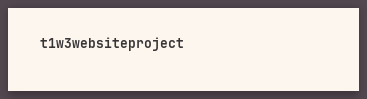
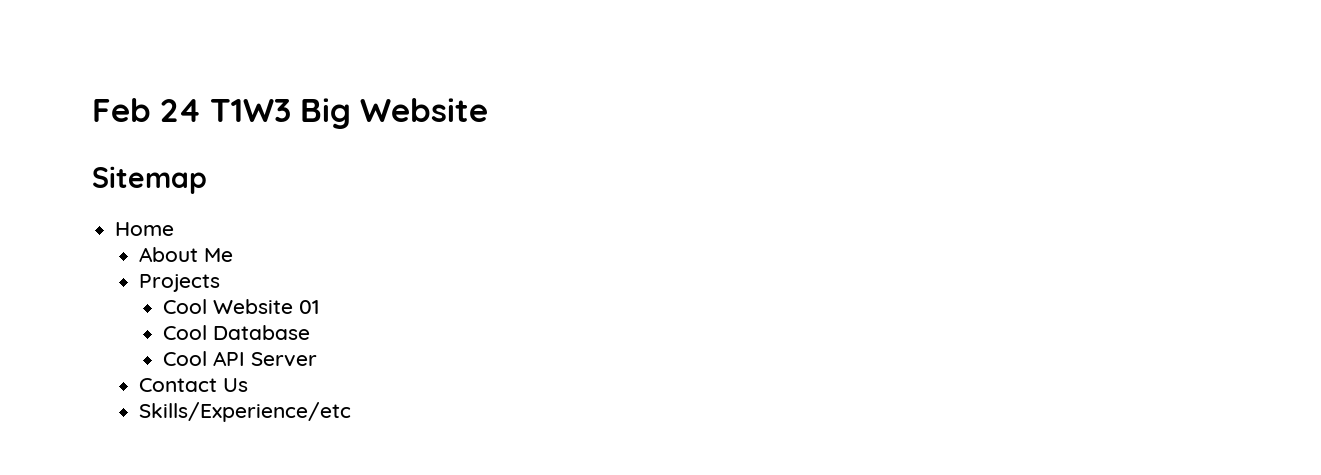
- t1w3websiteproject
+ Feb 24 T1W3 Big Website
+ Sitemap
+ Home
+ About Me
+ Projects
+ Cool Website 01
+ Cool Database
+ Cool API Server
+ Contact Us
+ Skills/Experience/etc

